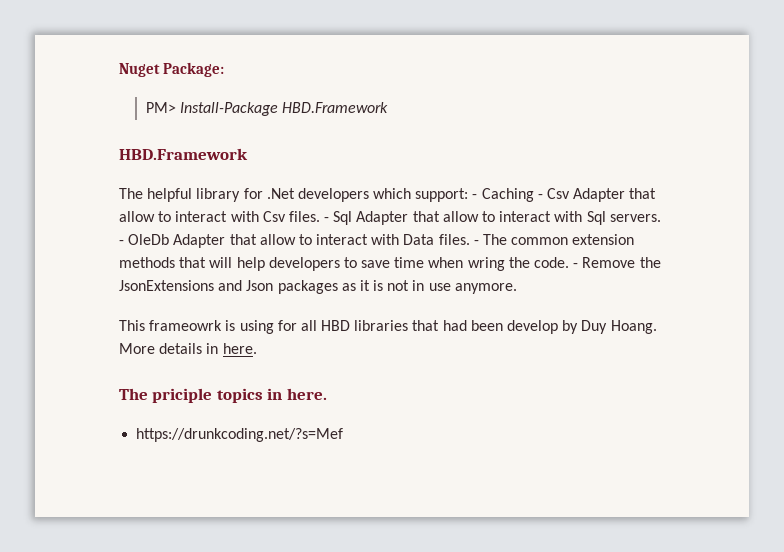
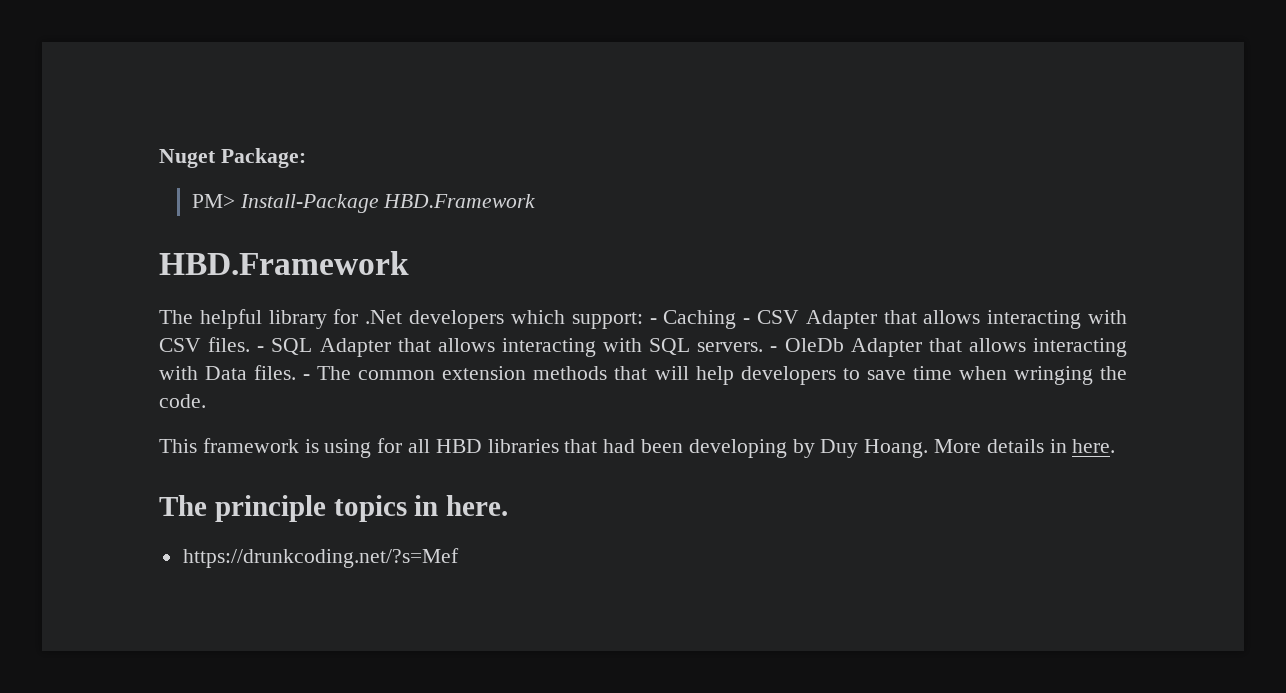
- The helpful library for .Net developers which support: - Caching - Csv Adapter that allow to interact with Csv files. - Sql Adapter that allow to interact with Sql servers.
+ The helpful library for .Net developers which support: - Caching - CSV Adapter that allows interacting with CSV files. - SQL Adapter that allows interacting with SQL servers.
- - OleDb Adapter that allow to interact with Data files.
+ - OleDb Adapter that allows interacting with Data files.
- - The common extension methods that will help developers to save time when wring the code. - Remove the JsonExtensions and Json packages as it is not in use anymore.
+ - The common extension methods that will help developers to save time when wringing the code.
- This frameowrk is using for all HBD libraries that had been develop by Duy Hoang.
+ This framework is using for all HBD libraries that had been developing by Duy Hoang.
- The priciple topics in here.
+ The principle topics in here.

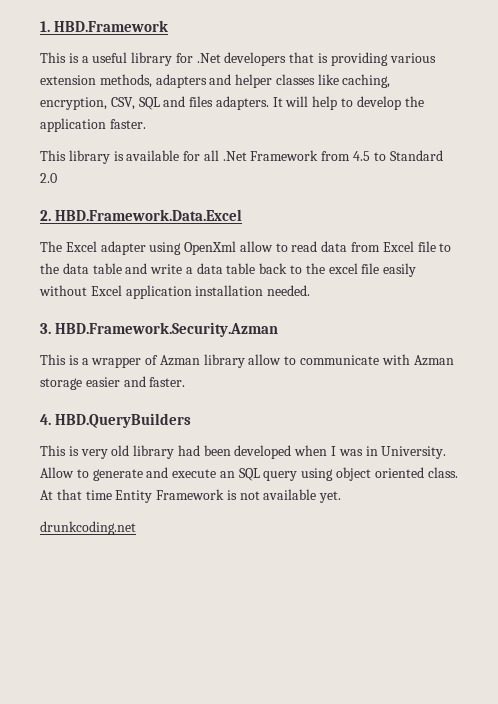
- Nuget Package:
- PM> Install-Package HBD.Framework
- HBD.Framework
- The helpful library for .Net developers which support: - Caching - CSV Adapter that allows interacting with CSV files. - SQL Adapter that allows interacting with SQL servers. - OleDb Adapter that allows interacting with Data files. - The common extension methods that will help developers to save time when wringing the code.
- This framework is using for all HBD libraries that had been developing by Duy Hoang. More details in here.
- The principle topics in here.
- https://drunkcoding.net/?s=Mef
+ 1. HBD.Framework
+ This is a useful library for .Net developers that is providing various extension methods, adapters and helper classes like caching, encryption, CSV, SQL and files adapters. It will help to develop the application faster.
+ This library is available for all .Net Framework from 4.5 to Standard 2.0
+ 2. HBD.Framework.Data.Excel
+ The Excel adapter using OpenXml allow to read data from Excel file to the data table and write a data table back to the excel file easily without Excel application installation needed.
+ 3. HBD.Framework.Security.Azman
+ This is a wrapper of Azman library allow to communicate with Azman storage easier and faster.
+ 4. HBD.QueryBuilders
+ This is very old library had been developed when I was in University. Allow to generate and execute an SQL query using object oriented class. At that time Entity Framework is not available yet.
+ drunkcoding.net

